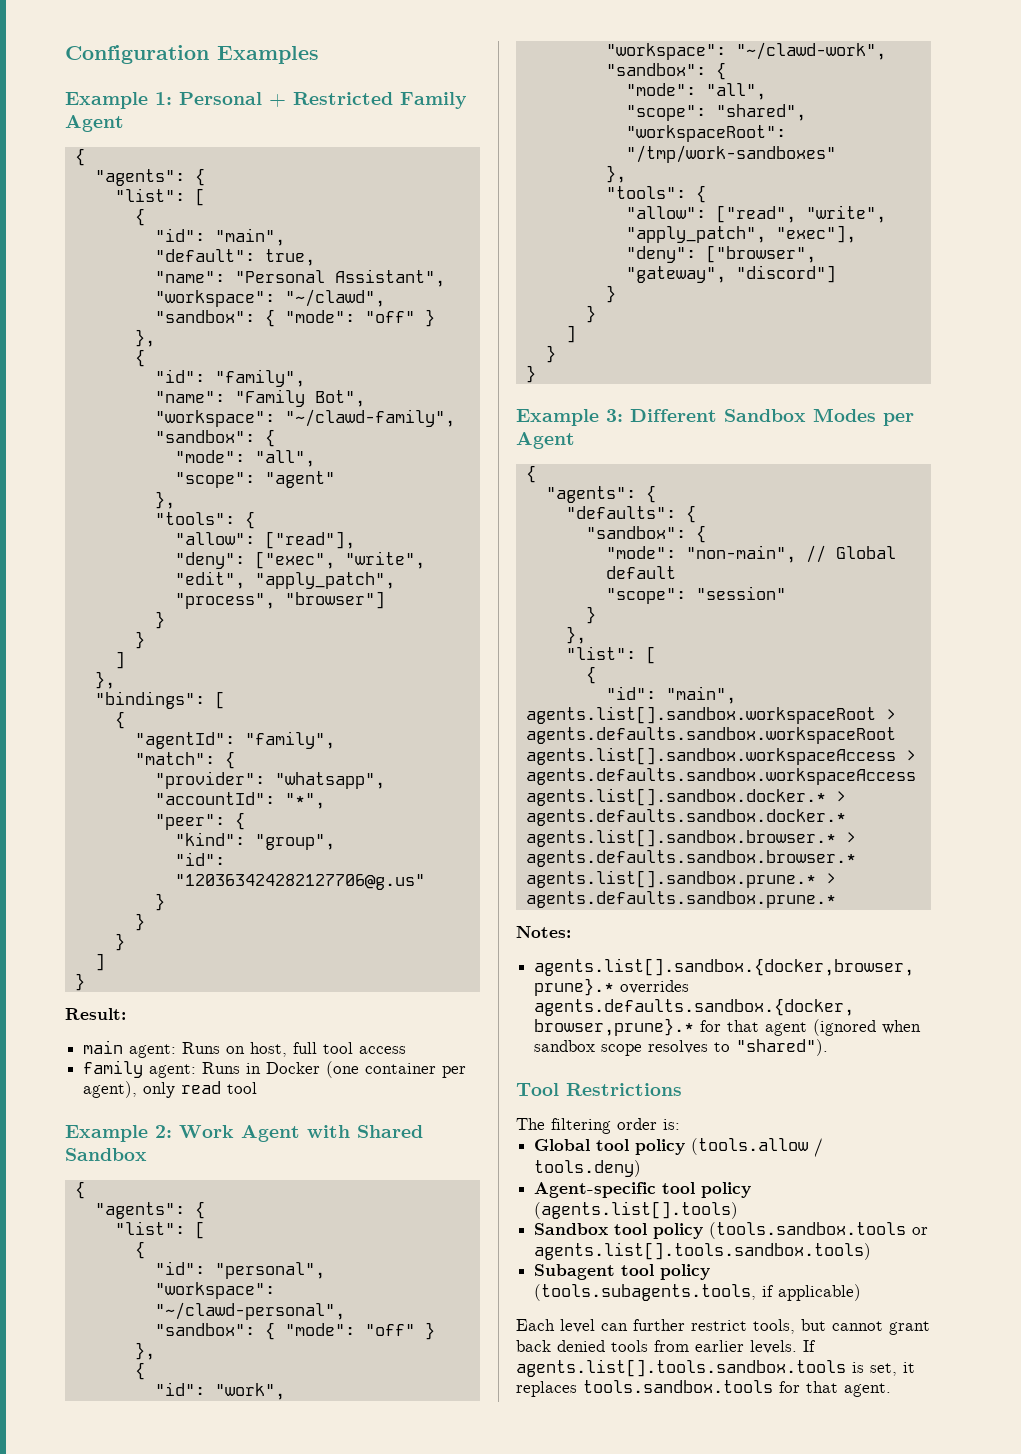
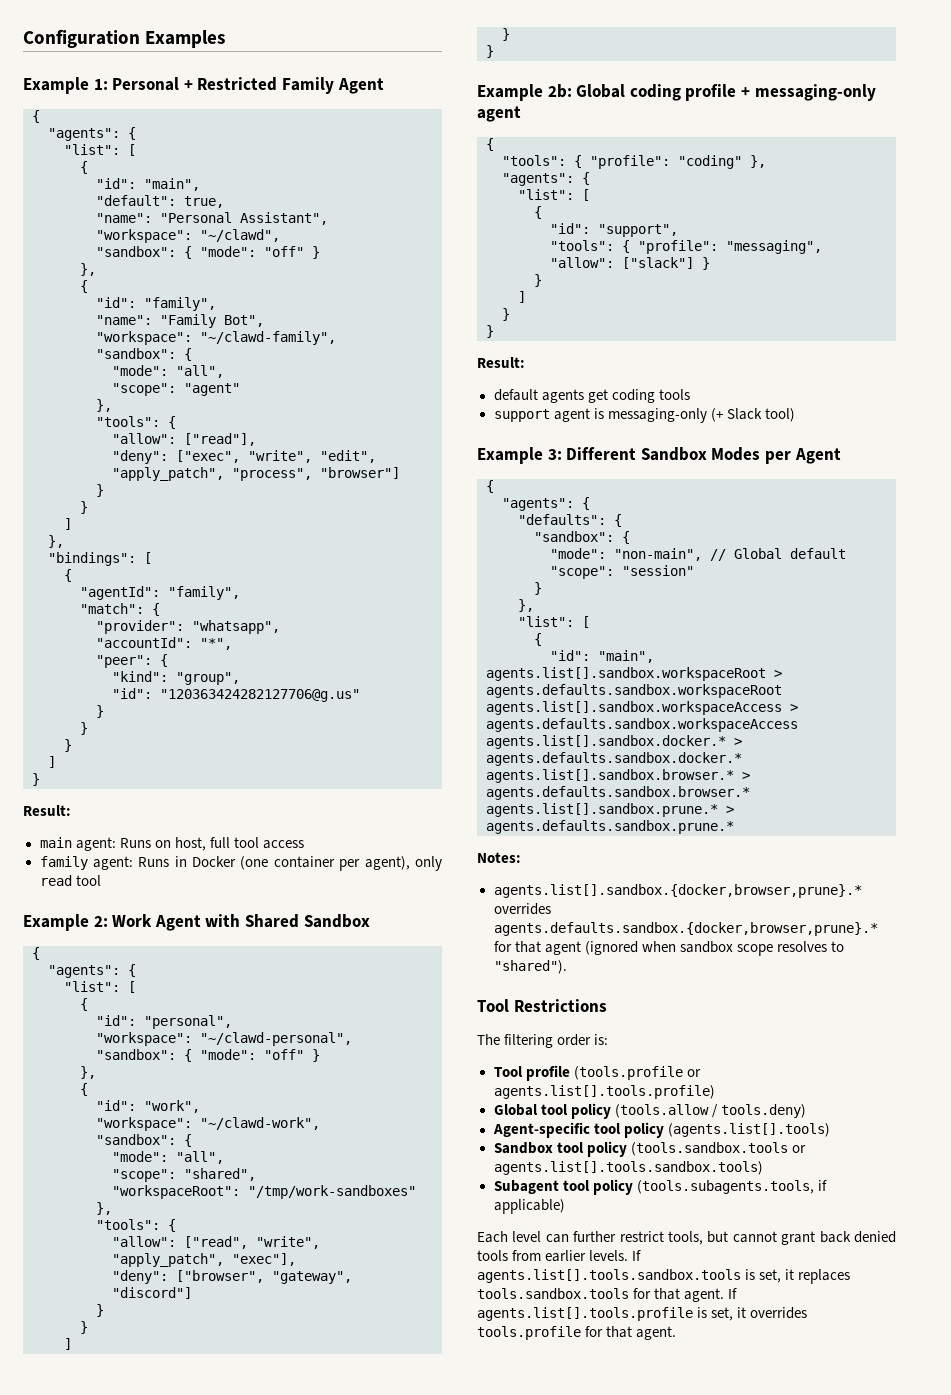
+ Example 2b: Global coding profile + messaging-only agent
+ {
+ "tools": { "profile": "coding" },
+ "agents": {
+ "list": [
+ {
+ "id": "support",
+ "tools": { "profile": "messaging", "allow": ["slack"] }
+ }
+ ]
+ }
+ }
+ Result:
+ default agents get coding tools
+ support agent is messaging-only (+ Slack tool)
+ Tool profile (tools.profile or agents.list[].tools.profile)
+ If agents.list[].tools.profile is set, it overrides tools.profile for that agent.

